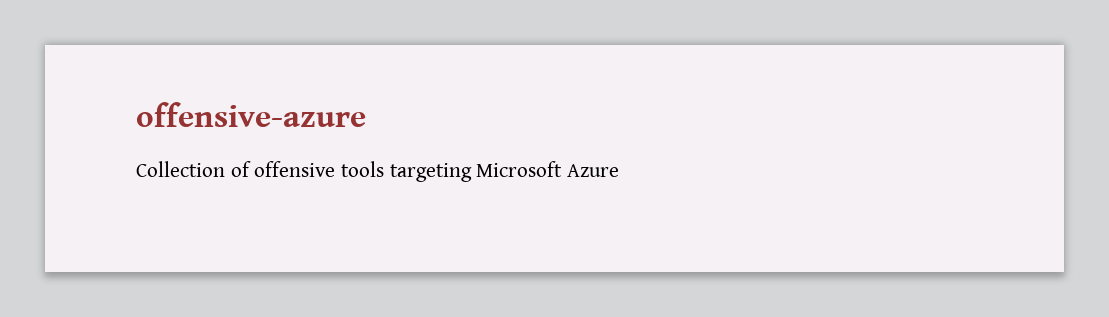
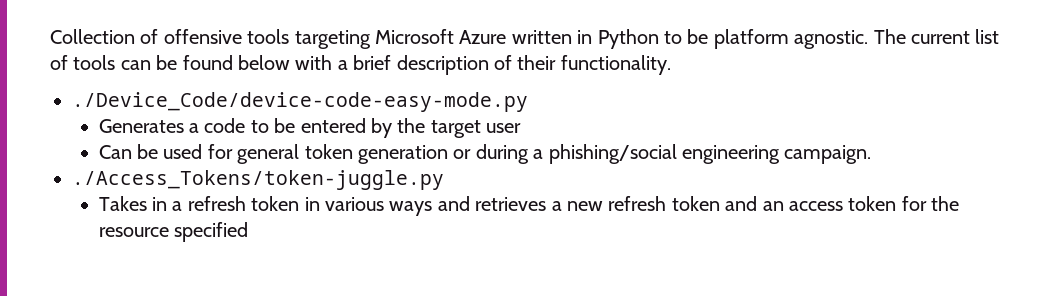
- offensive-azure
- Collection of offensive tools targeting Microsoft Azure
+ Collection of offensive tools targeting Microsoft Azure written in Python to be platform agnostic. The current list of tools can be found below with a brief description of their functionality.
+ ./Device_Code/device-code-easy-mode.py
+ Generates a code to be entered by the target user
+ Can be used for general token generation or during a phishing/social engineering campaign.
+ ./Access_Tokens/token-juggle.py
+ Takes in a refresh token in various ways and retrieves a new refresh token and an access token for the resource specified

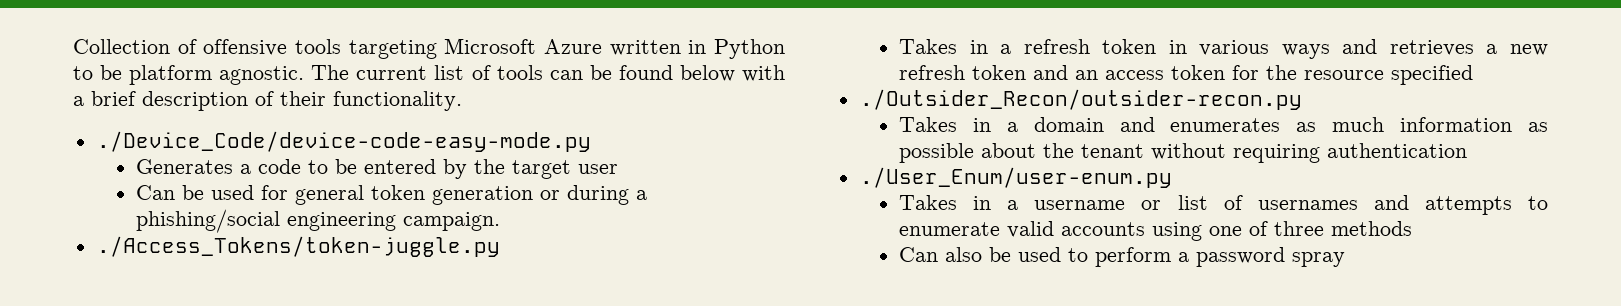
+ ./Outsider_Recon/outsider-recon.py
+ Takes in a domain and enumerates as much information as possible about the tenant without requiring authentication
+ ./User_Enum/user-enum.py
+ Takes in a username or list of usernames and attempts to enumerate valid accounts using one of three methods
+ Can also be used to perform a password spray

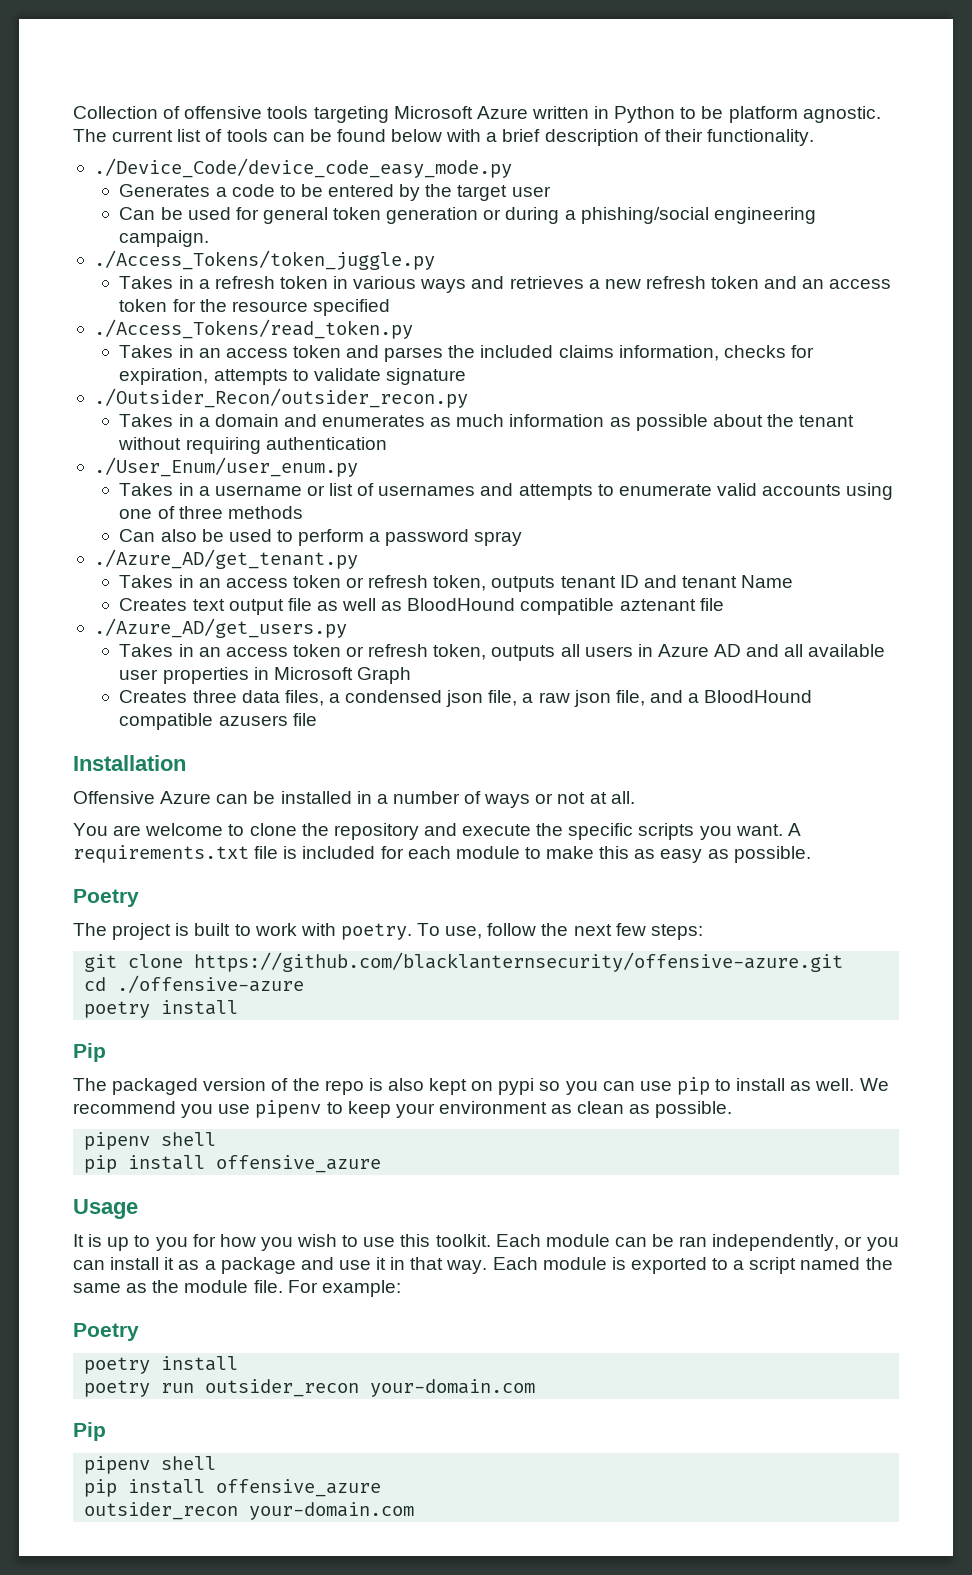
- ./Device_Code/device-code-easy-mode.py
+ ./Device_Code/device_code_easy_mode.py
- ./Access_Tokens/token-juggle.py
+ ./Access_Tokens/token_juggle.py
- ./Outsider_Recon/outsider-recon.py
+ ./Access_Tokens/read_token.py
+ Takes in an access token and parses the included claims information, checks for expiration, attempts to validate signature
+ ./Outsider_Recon/outsider_recon.py
- ./User_Enum/user-enum.py
+ ./User_Enum/user_enum.py
+ ./Azure_AD/get_tenant.py
+ Takes in an access token or refresh token, outputs tenant ID and tenant Name
+ Creates text output file as well as BloodHound compatible aztenant file
+ ./Azure_AD/get_users.py
+ Takes in an access token or refresh token, outputs all users in Azure AD and all available user properties in Microsoft Graph
+ Creates three data files, a condensed json file, a raw json file, and a BloodHound compatible azusers file
+ Installation
+ Offensive Azure can be installed in a number of ways or not at all.
+ You are welcome to clone the repository and execute the specific scripts you want. A requirements.txt file is included for each module to make this as easy as possible.
+ Poetry
+ The project is built to work with poetry. To use, follow the next few steps:
+ git clone https://github.com/blacklanternsecurity/offensive-azure.git
+ cd ./offensive-azure
+ poetry install
+ Pip
+ The packaged version of the repo is also kept on pypi so you can use pip to install as well. We recommend you use pipenv to keep your environment as clean as possible.
+ pipenv shell
+ pip install offensive_azure
+ Usage
+ It is up to you for how you wish to use this toolkit. Each module can be ran independently, or you can install it as a package and use it in that way. Each module is exported to a script named the same as the module file. For example:
+ Poetry
+ poetry install
+ poetry run outsider_recon your-domain.com
+ Pip
+ pipenv shell
+ pip install offensive_azure
+ outsider_recon your-domain.com

